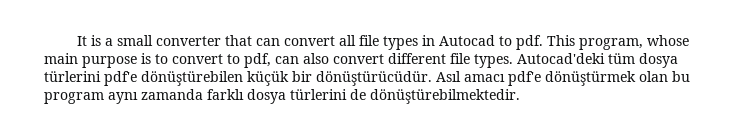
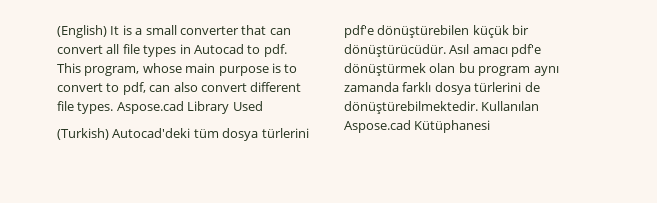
- It is a small converter that can convert all file types in Autocad to pdf.
+ (English) It is a small converter that can convert all file types in Autocad to pdf.
- Autocad'deki tüm dosya türlerini pdf'e dönüştürebilen küçük bir dönüştürücüdür.
+ Aspose.cad Library Used
+ (Turkish) Autocad'deki tüm dosya türlerini pdf'e dönüştürebilen küçük bir dönüştürücüdür.
+ Kullanılan Aspose.cad Kütüphanesi

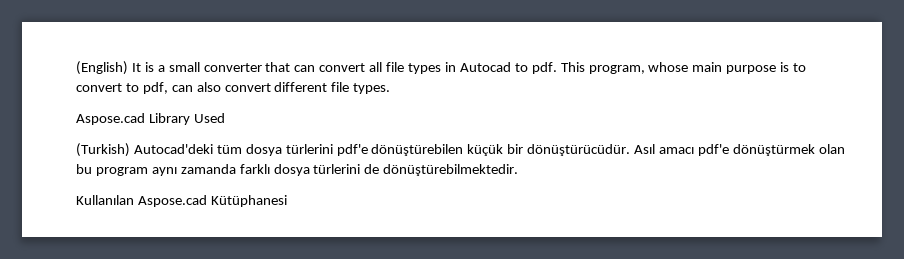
- This program, whose main purpose is to convert to pdf, can also convert different file types. Aspose.cad Library Used
+ This program, whose main purpose is to convert to pdf, can also convert different file types.
+ Aspose.cad Library Used
- Asıl amacı pdf'e dönüştürmek olan bu program aynı zamanda farklı dosya türlerini de dönüştürebilmektedir. Kullanılan Aspose.cad Kütüphanesi
+ Asıl amacı pdf'e dönüştürmek olan bu program aynı zamanda farklı dosya türlerini de dönüştürebilmektedir.
+ Kullanılan Aspose.cad Kütüphanesi

